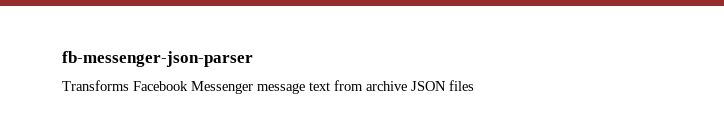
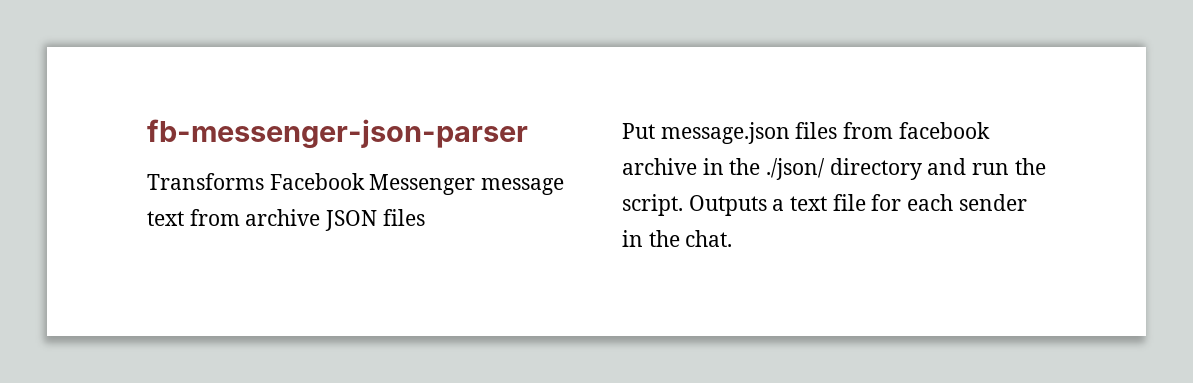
+ Put message.json files from facebook archive in the ./json/ directory and run the script. Outputs a text file for each sender in the chat.

